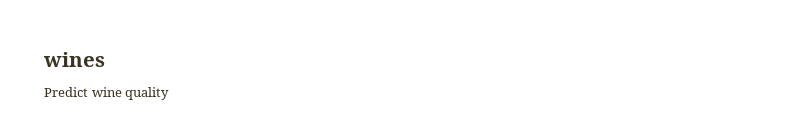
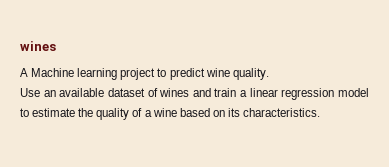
- Predict wine quality
+ A Machine learning project to predict wine quality.
+ Use an available dataset of wines and train a linear regression model to estimate the quality of a wine based on its characteristics.

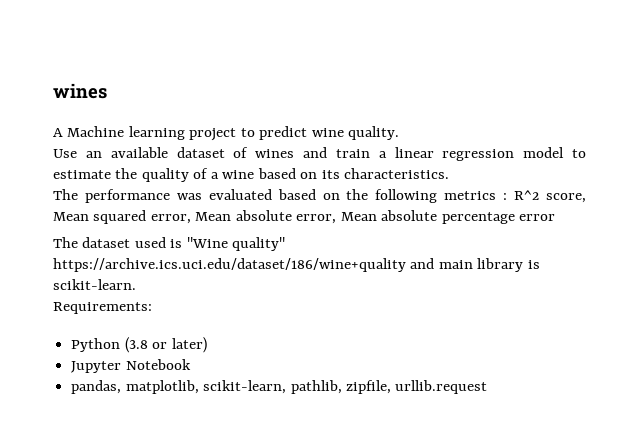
+ The performance was evaluated based on the following metrics : R^2 score, Mean squared error, Mean absolute error, Mean absolute percentage error
+ The dataset used is "Wine quality" https://archive.ics.uci.edu/dataset/186/wine+quality and main library is scikit-learn.
+ Requirements:
+ Python (3.8 or later)
+ Jupyter Notebook
+ pandas, matplotlib, scikit-learn, pathlib, zipfile, urllib.request

